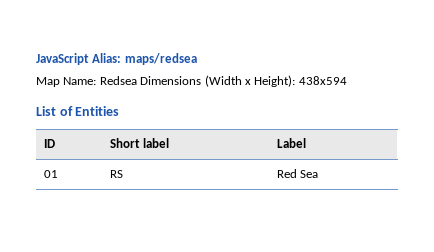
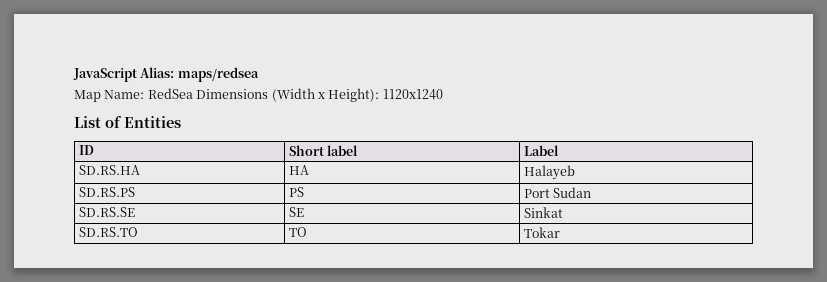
- Map Name: Redsea Dimensions (Width x Height): 438x594
+ Map Name: RedSea Dimensions (Width x Height): 1120x1240
- 01 | RS | Red Sea
+ SD.RS.HA | HA | Halayeb
+ SD.RS.PS | PS | Port Sudan
+ SD.RS.SE | SE | Sinkat
+ SD.RS.TO | TO | Tokar

